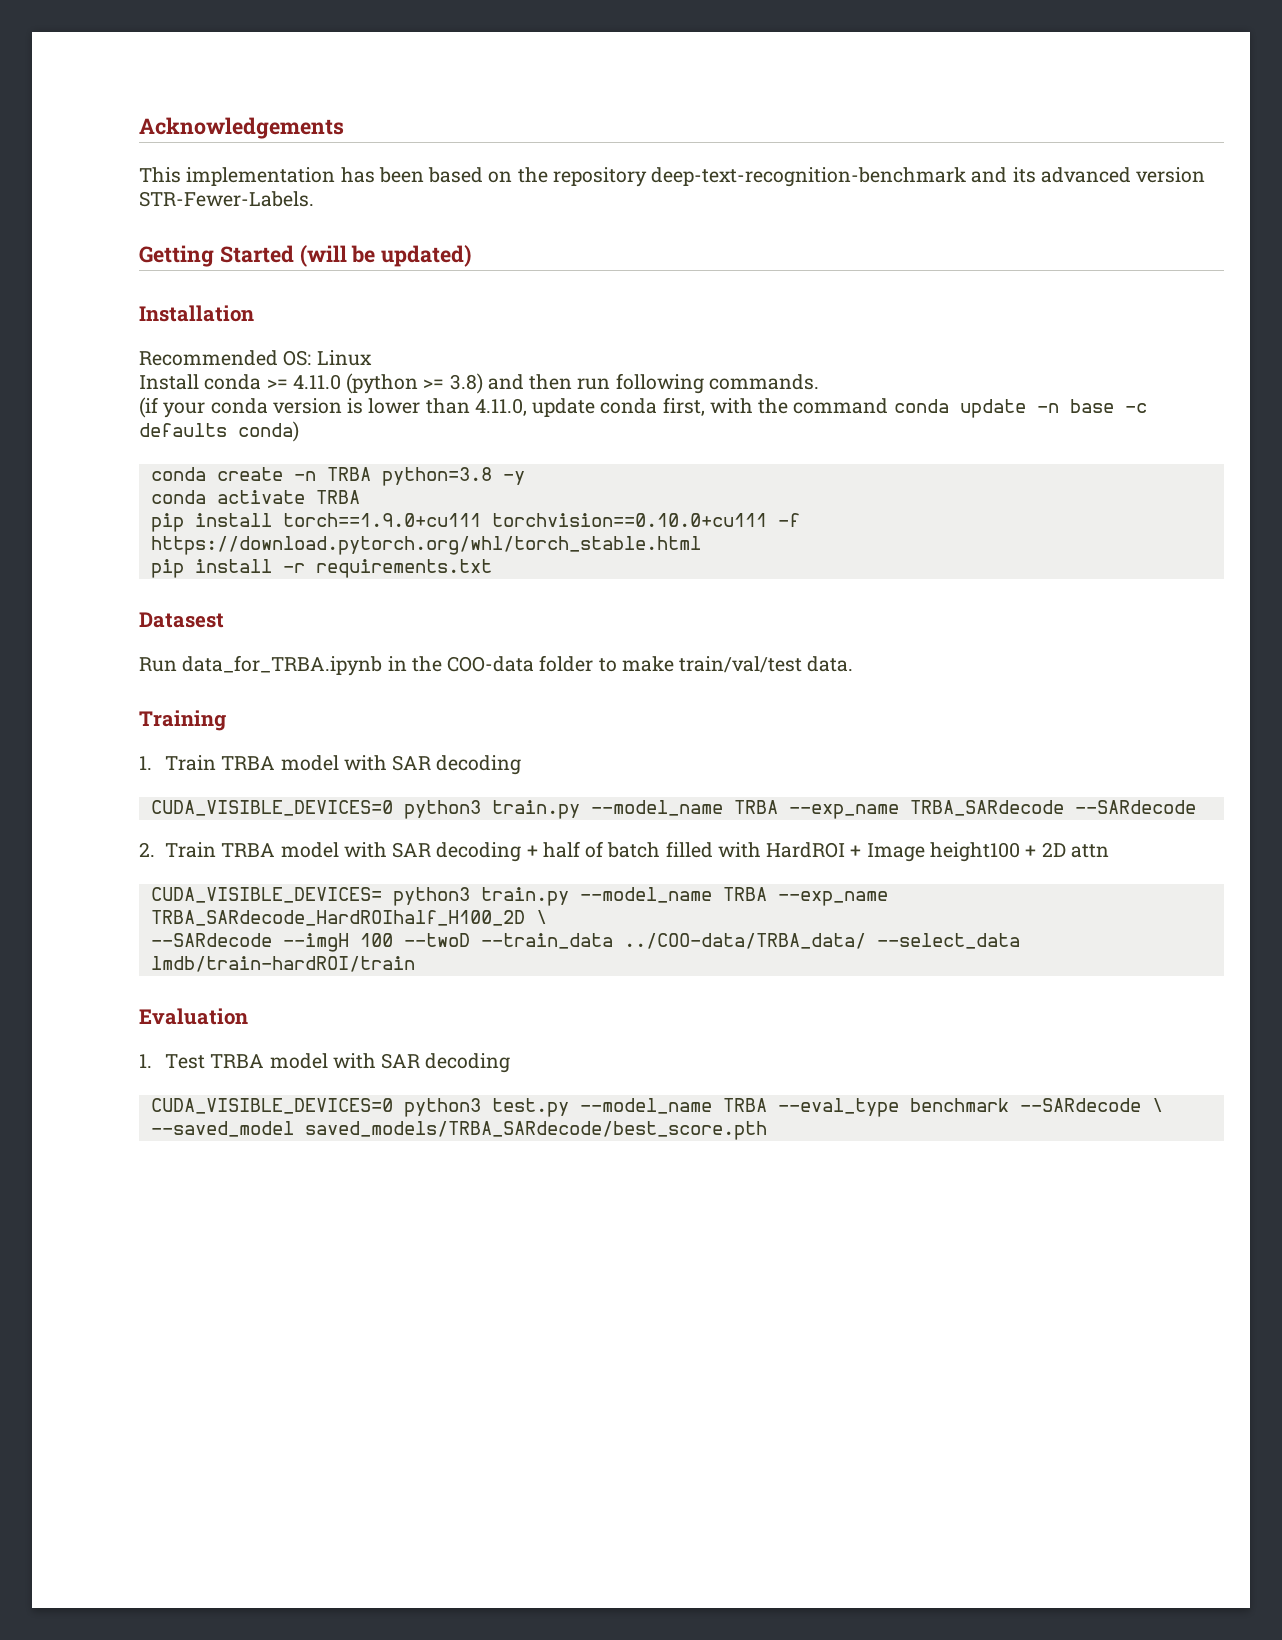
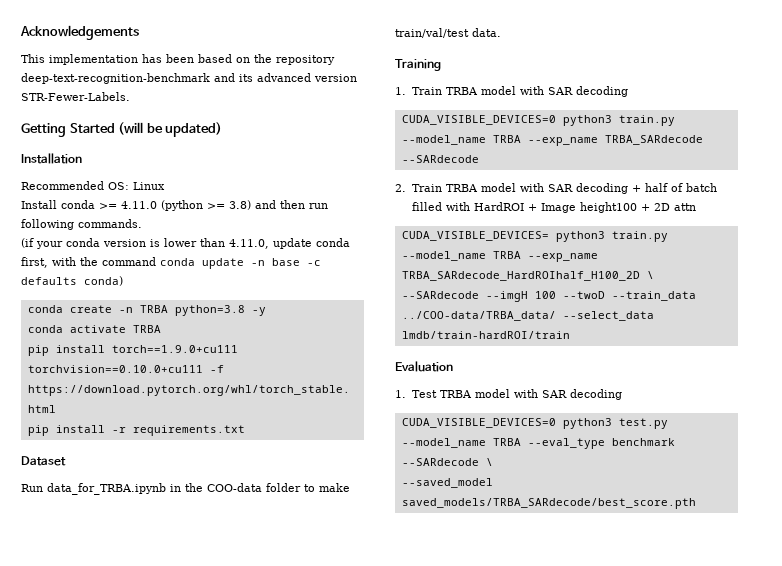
- Datasest
+ Dataset

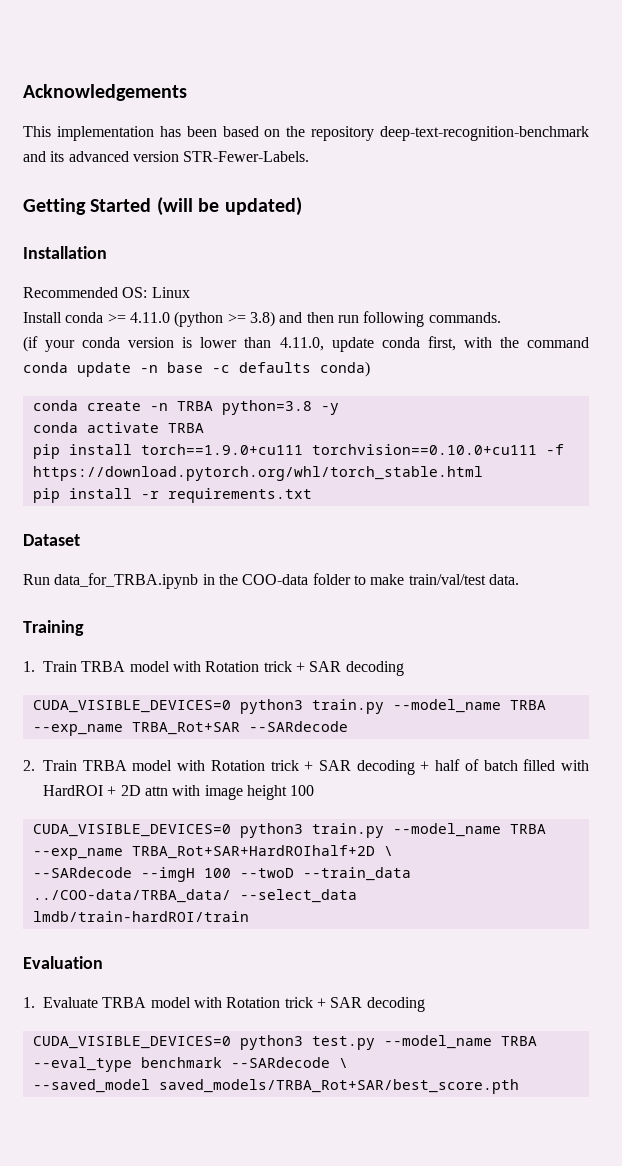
- 1. Train TRBA model with SAR decoding
+ 1. Train TRBA model with Rotation trick + SAR decoding
- CUDA_VISIBLE_DEVICES=0 python3 train.py --model_name TRBA --exp_name TRBA_SARdecode --SARdecode
+ CUDA_VISIBLE_DEVICES=0 python3 train.py --model_name TRBA --exp_name TRBA_Rot+SAR --SARdecode
- 2. Train TRBA model with SAR decoding + half of batch filled with HardROI + Image height100 + 2D attn
- CUDA_VISIBLE_DEVICES= python3 train.py --model_name TRBA --exp_name TRBA_SARdecode_HardROIhalf_H100_2D \
+ 2. Train TRBA model with Rotation trick + SAR decoding + half of batch filled with HardROI + 2D attn with image height 100
+ CUDA_VISIBLE_DEVICES=0 python3 train.py --model_name TRBA --exp_name TRBA_Rot+SAR+HardROIhalf+2D \
- 1. Test TRBA model with SAR decoding
+ 1. Evaluate TRBA model with Rotation trick + SAR decoding
- --saved_model saved_models/TRBA_SARdecode/best_score.pth
+ --saved_model saved_models/TRBA_Rot+SAR/best_score.pth

